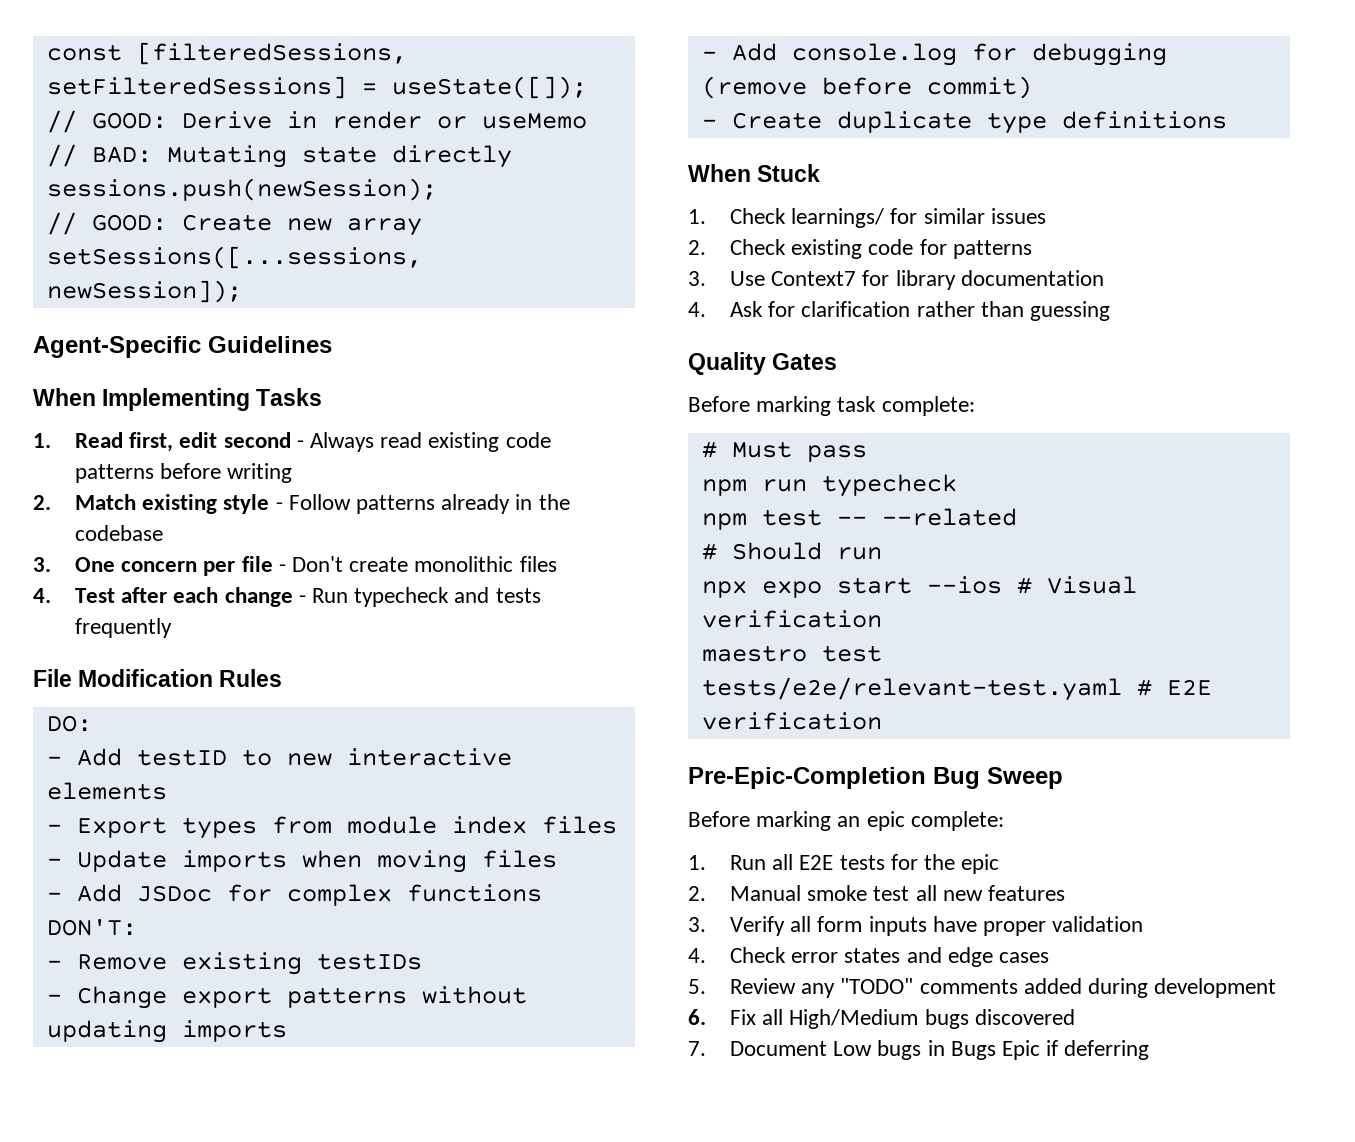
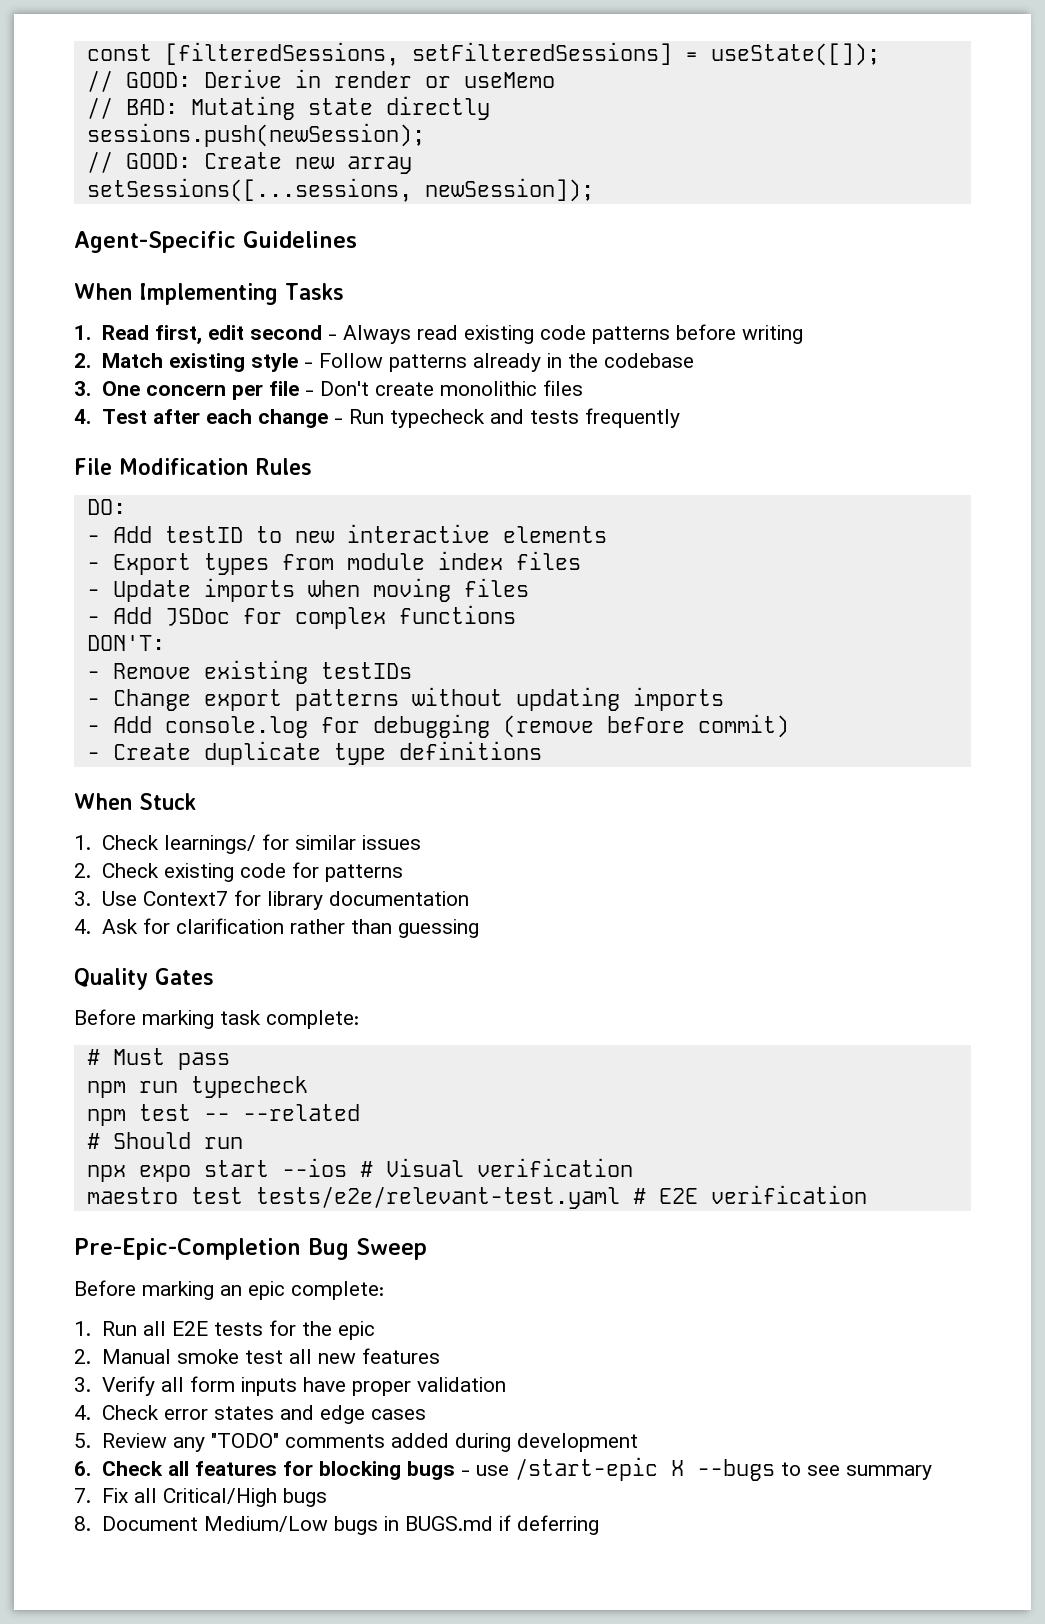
- 6. Fix all High/Medium bugs discovered
- 7. Document Low bugs in Bugs Epic if deferring
+ 6. Check all features for blocking bugs - use /start-epic X --bugs to see summary
+ 7. Fix all Critical/High bugs
+ 8. Document Medium/Low bugs in BUGS.md if deferring

